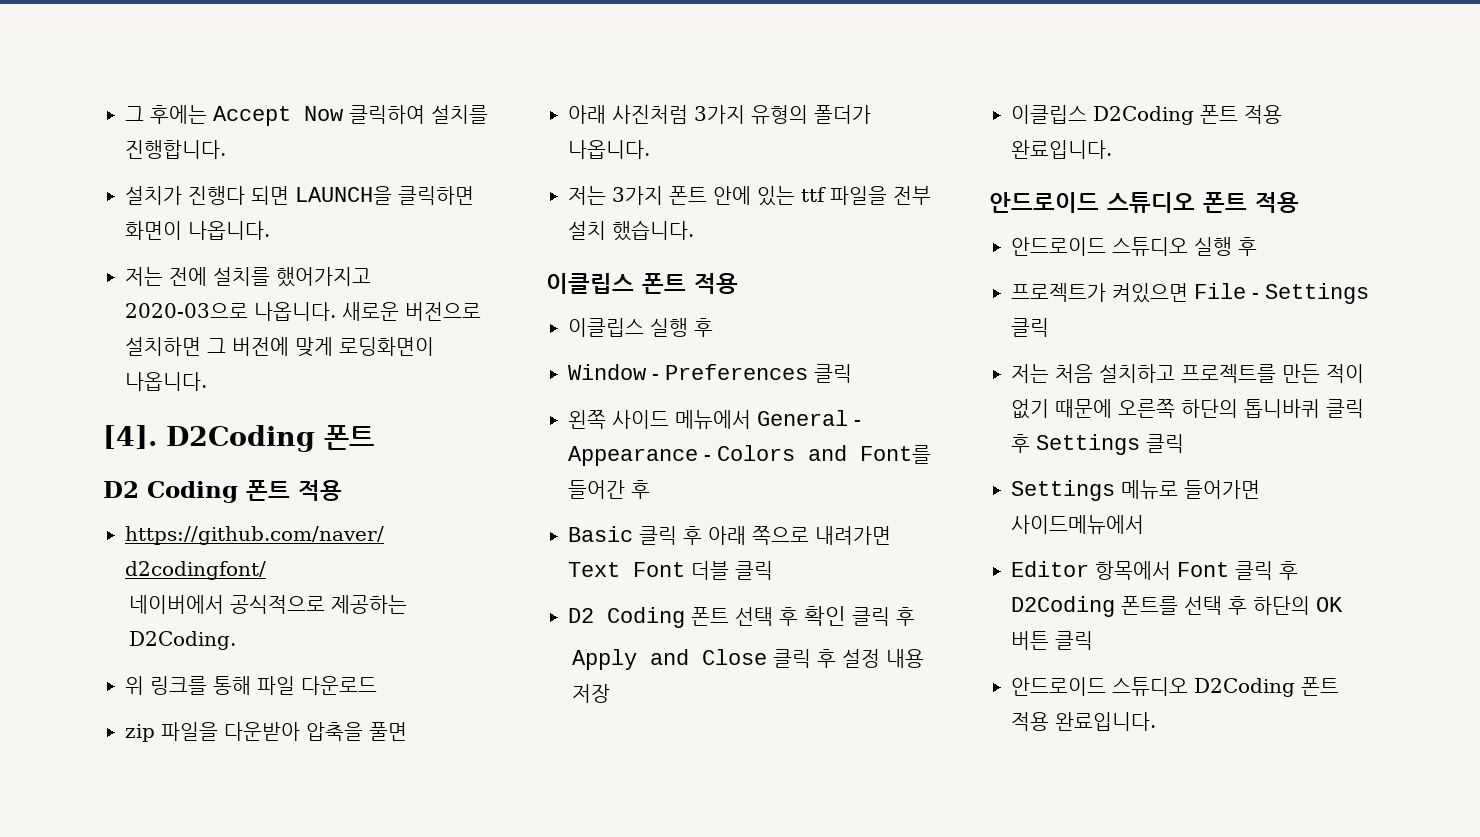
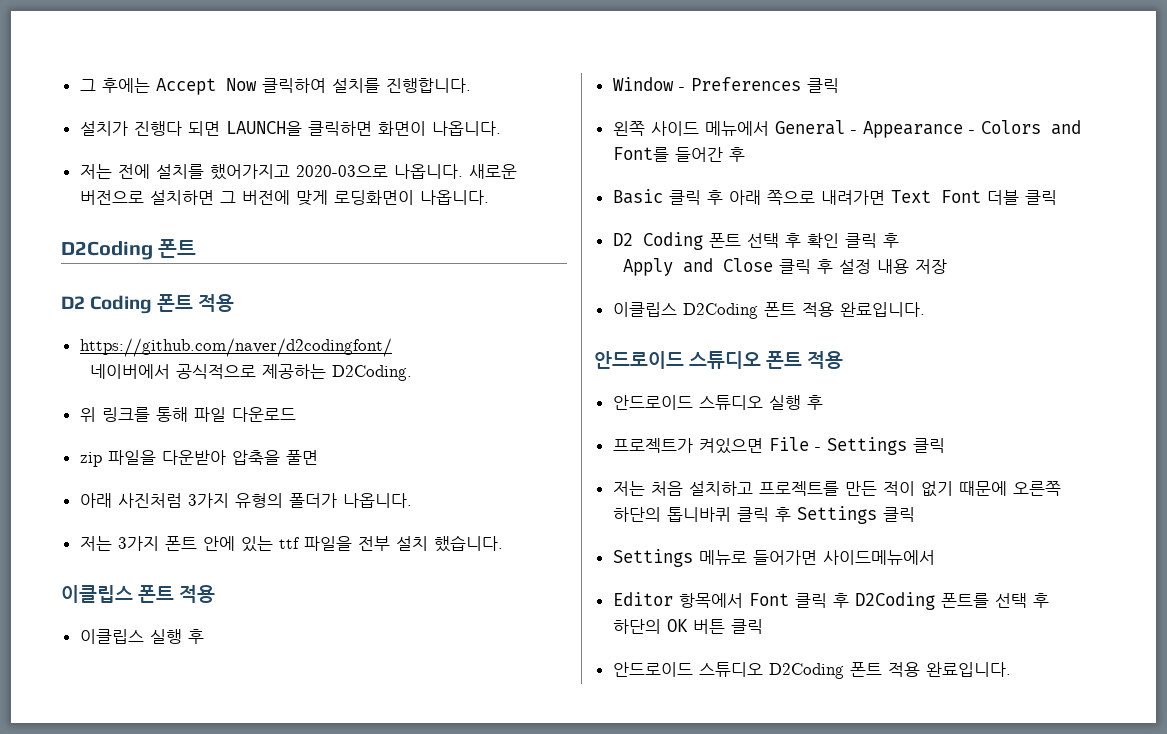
- [4].

